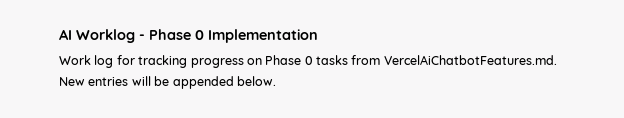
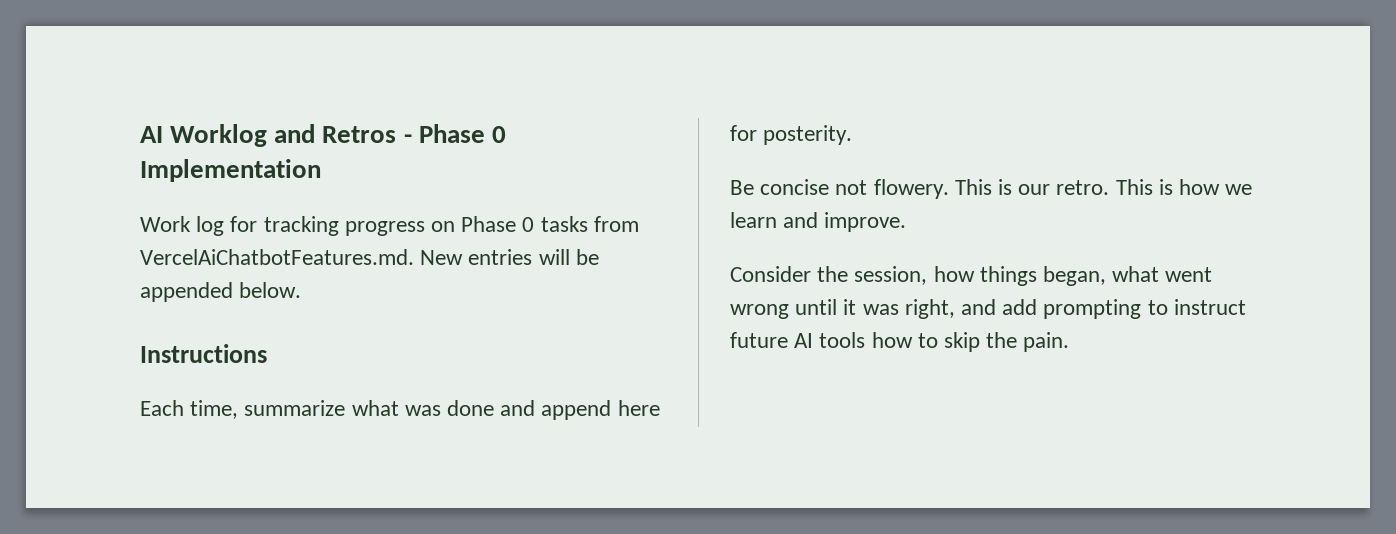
- AI Worklog - Phase 0 Implementation
+ AI Worklog and Retros - Phase 0 Implementation
+ Instructions
+ Each time, summarize what was done and append here for posterity.
+ Be concise not flowery. This is our retro. This is how we learn and improve.
+ Consider the session, how things began, what went wrong until it was right, and add prompting to instruct future AI tools how to skip the pain.

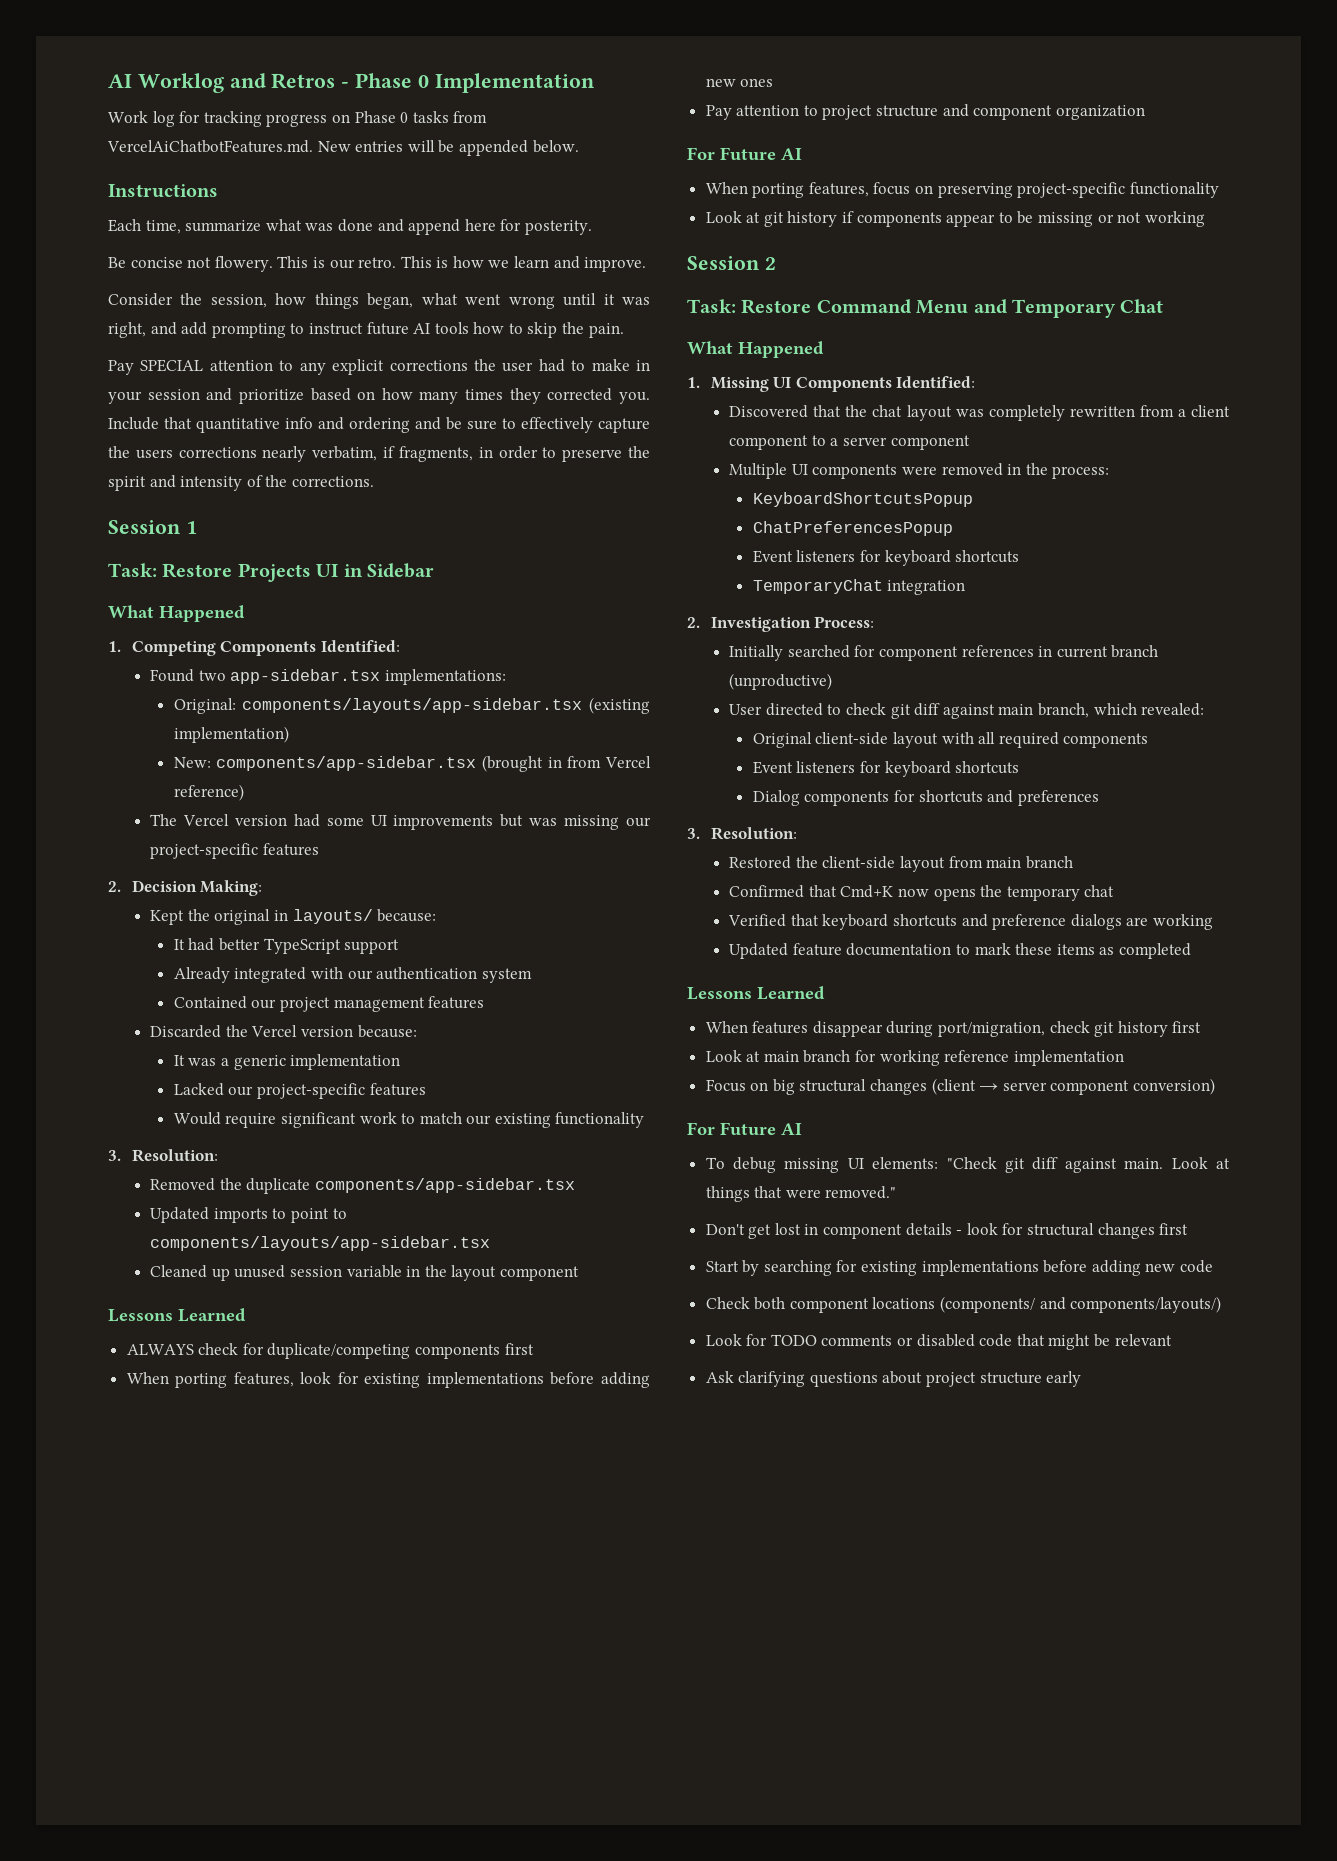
+ Pay SPECIAL attention to any explicit corrections the user had to make in your session and prioritize based on how many times they corrected you. Include that quantitative info and ordering and be sure to effectively capture the users corrections nearly verbatim, if fragments, in order to preserve the spirit and intensity of the corrections.
+ Session 1
+ Task: Restore Projects UI in Sidebar
+ What Happened
+ 1. Competing Components Identified:
+ Found two app-sidebar.tsx implementations:
+ Original: components/layouts/app-sidebar.tsx (existing implementation)
+ New: components/app-sidebar.tsx (brought in from Vercel reference)
+ The Vercel version had some UI improvements but was missing our project-specific features
+ 2. Decision Making:
+ Kept the original in layouts/ because:
+ It had better TypeScript support
+ Already integrated with our authentication system
+ Contained our project management features
+ Discarded the Vercel version because:
+ It was a generic implementation
+ Lacked our project-specific features
+ Would require significant work to match our existing functionality
+ 3. Resolution:
+ Removed the duplicate components/app-sidebar.tsx
+ Updated imports to point to components/layouts/app-sidebar.tsx
+ Cleaned up unused session variable in the layout component
+ Lessons Learned
+ ALWAYS check for duplicate/competing components first
+ When porting features, look for existing implementations before adding new ones
+ Pay attention to project structure and component organization
+ For Future AI
+ When porting features, focus on preserving project-specific functionality
+ Look at git history if components appear to be missing or not working
+ Session 2
+ Task: Restore Command Menu and Temporary Chat
+ What Happened
+ 1. Missing UI Components Identified:
+ Discovered that the chat layout was completely rewritten from a client component to a server component
+ Multiple UI components were removed in the process:
+ KeyboardShortcutsPopup
+ ChatPreferencesPopup
+ Event listeners for keyboard shortcuts
+ TemporaryChat integration
+ 2. Investigation Process:
+ Initially searched for component references in current branch (unproductive)
+ User directed to check git diff against main branch, which revealed:
+ Original client-side layout with all required components
+ Event listeners for keyboard shortcuts
+ Dialog components for shortcuts and preferences
+ 3. Resolution:
+ Restored the client-side layout from main branch
+ Confirmed that Cmd+K now opens the temporary chat
+ Verified that keyboard shortcuts and preference dialogs are working
+ Updated feature documentation to mark these items as completed
+ Lessons Learned
+ When features disappear during port/migration, check git history first
+ Look at main branch for working reference implementation
+ Focus on big structural changes (client → server component conversion)
+ For Future AI
+ To debug missing UI elements: "Check git diff against main. Look at things that were removed."
+ Don't get lost in component details - look for structural changes first
+ Start by searching for existing implementations before adding new code
+ Check both component locations (components/ and components/layouts/)
+ Look for TODO comments or disabled code that might be relevant
+ Ask clarifying questions about project structure early

